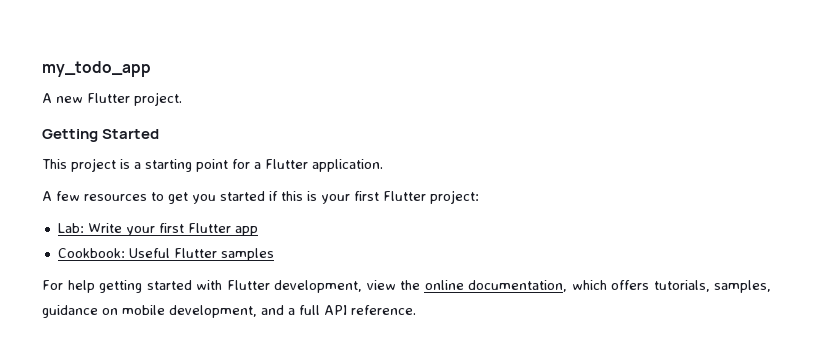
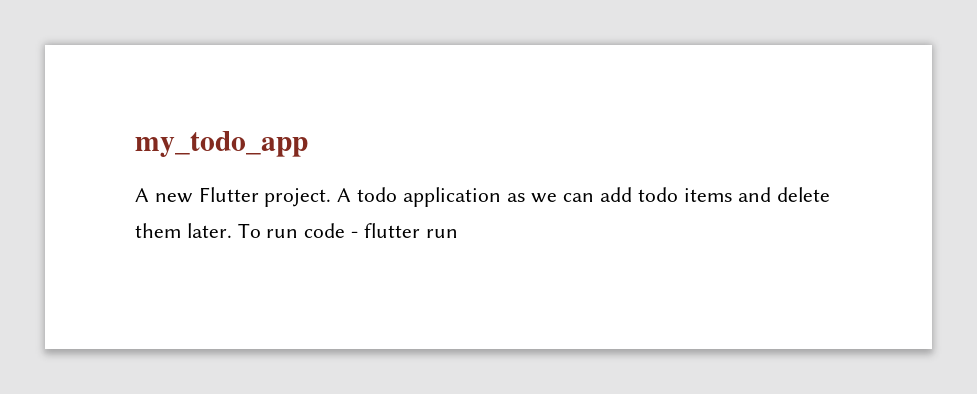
- A new Flutter project.
- Getting Started
- This project is a starting point for a Flutter application.
- A few resources to get you started if this is your first Flutter project:
- Lab: Write your first Flutter app
- Cookbook: Useful Flutter samples
- For help getting started with Flutter development, view the online documentation, which offers tutorials, samples, guidance on mobile development, and a full API reference.
+ A new Flutter project. A todo application as we can add todo items and delete them later. To run code - flutter run

